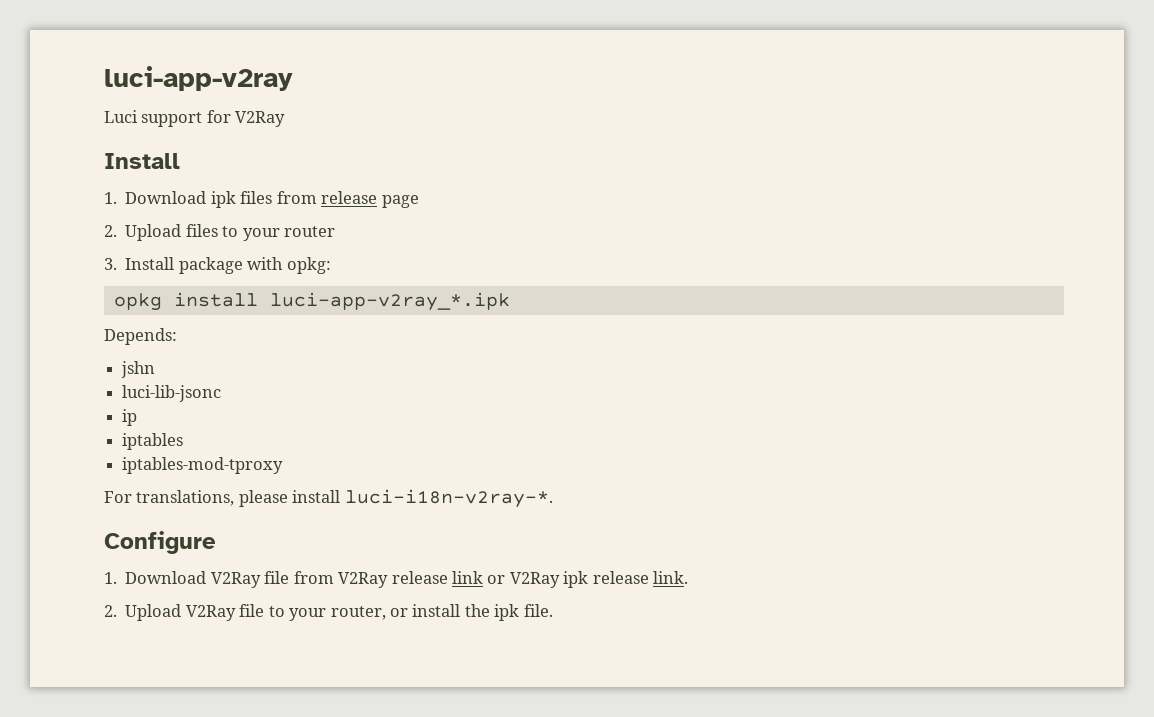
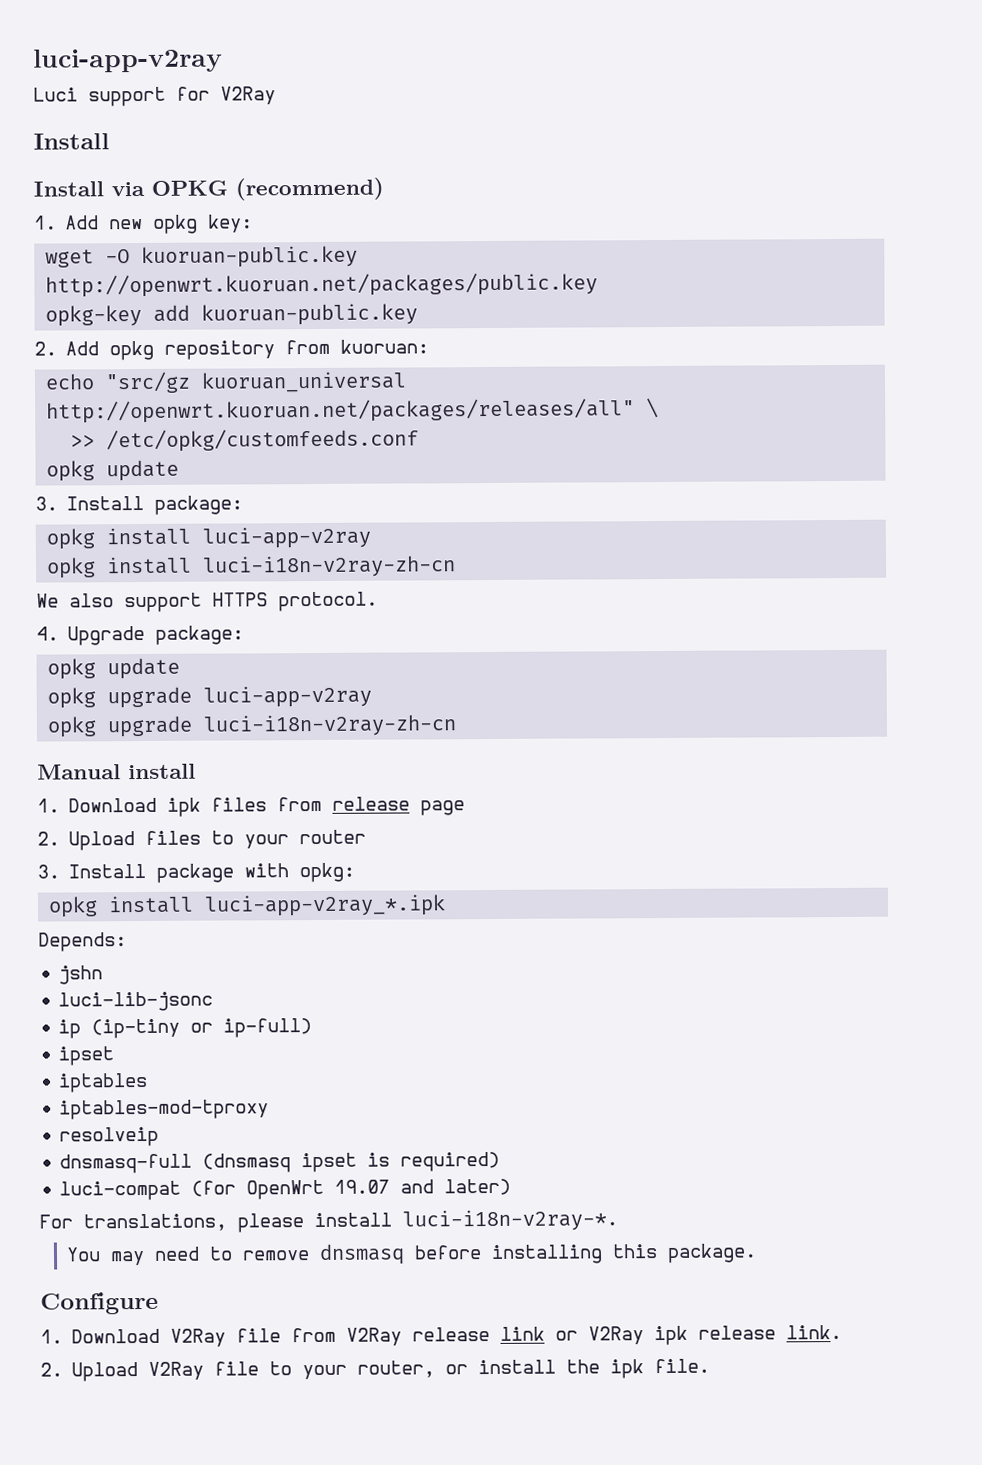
+ Install via OPKG (recommend)
+ 1. Add new opkg key:
+ wget -O kuoruan-public.key http://openwrt.kuoruan.net/packages/public.key
+ opkg-key add kuoruan-public.key
+ 2. Add opkg repository from kuoruan:
+ echo "src/gz kuoruan_universal http://openwrt.kuoruan.net/packages/releases/all" \
+ >> /etc/opkg/customfeeds.conf
+ opkg update
+ 3. Install package:
+ opkg install luci-app-v2ray
+ opkg install luci-i18n-v2ray-zh-cn
+ We also support HTTPS protocol.
+ 4. Upgrade package:
+ opkg update
+ opkg upgrade luci-app-v2ray
+ opkg upgrade luci-i18n-v2ray-zh-cn
+ Manual install
- ip
+ ip (ip-tiny or ip-full)
+ ipset
  iptables
  iptables-mod-tproxy
+ resolveip
+ dnsmasq-full (dnsmasq ipset is required)
+ luci-compat (for OpenWrt 19.07 and later)
+ You may need to remove dnsmasq before installing this package.

